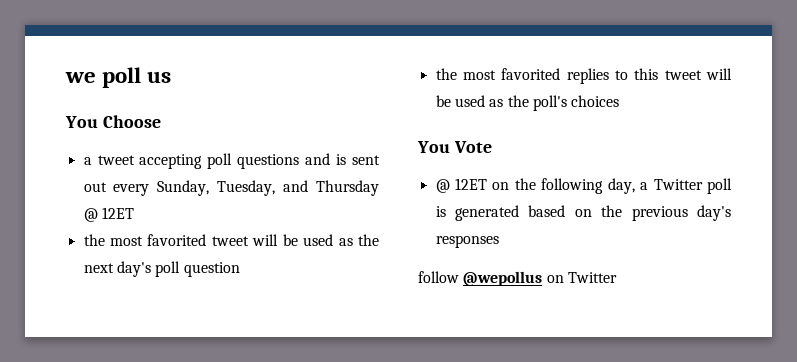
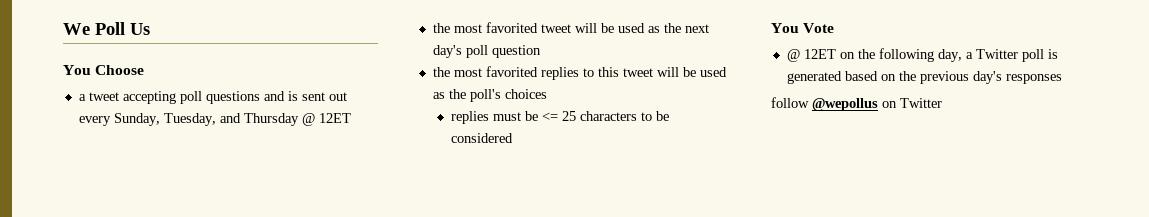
- we poll us
+ We Poll Us
+ replies must be <= 25 characters to be considered

